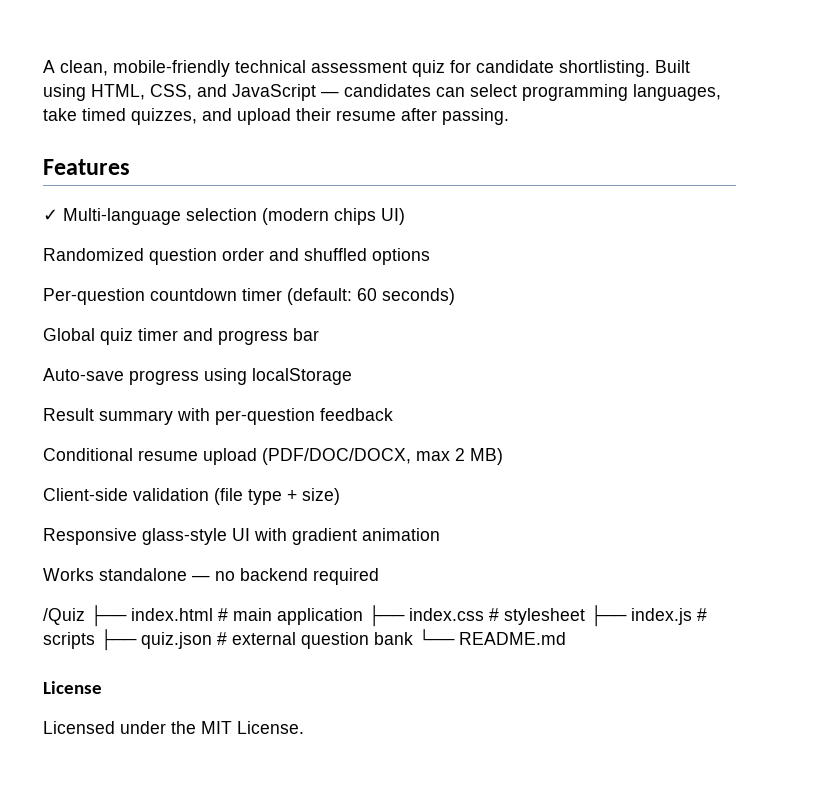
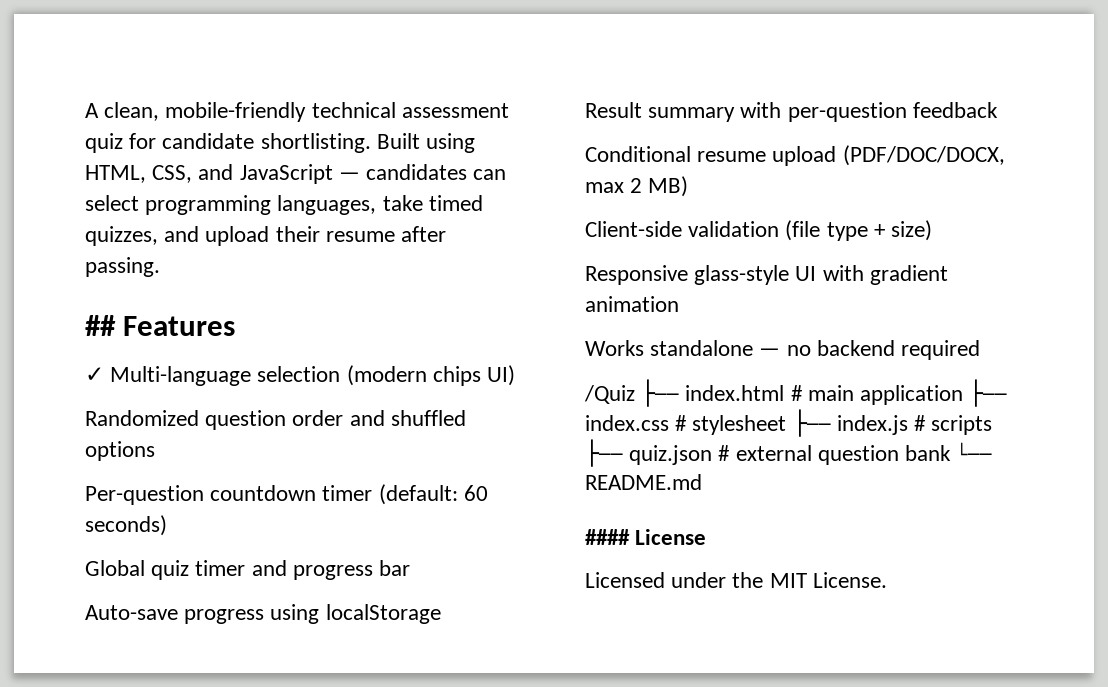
- Features
+ ## Features
- License
+ #### License

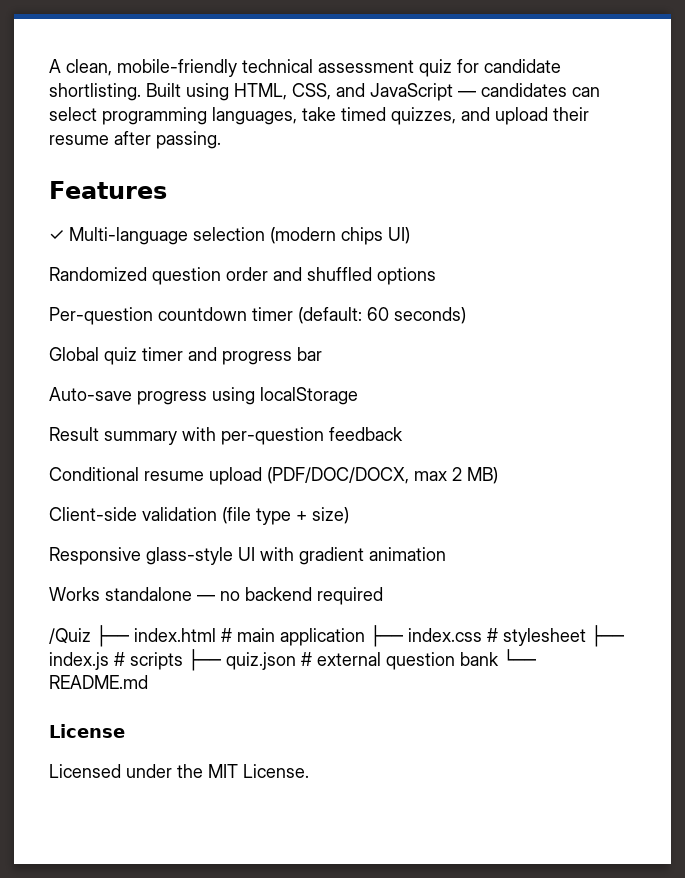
- ## Features
+ Features
- #### License
+ License

